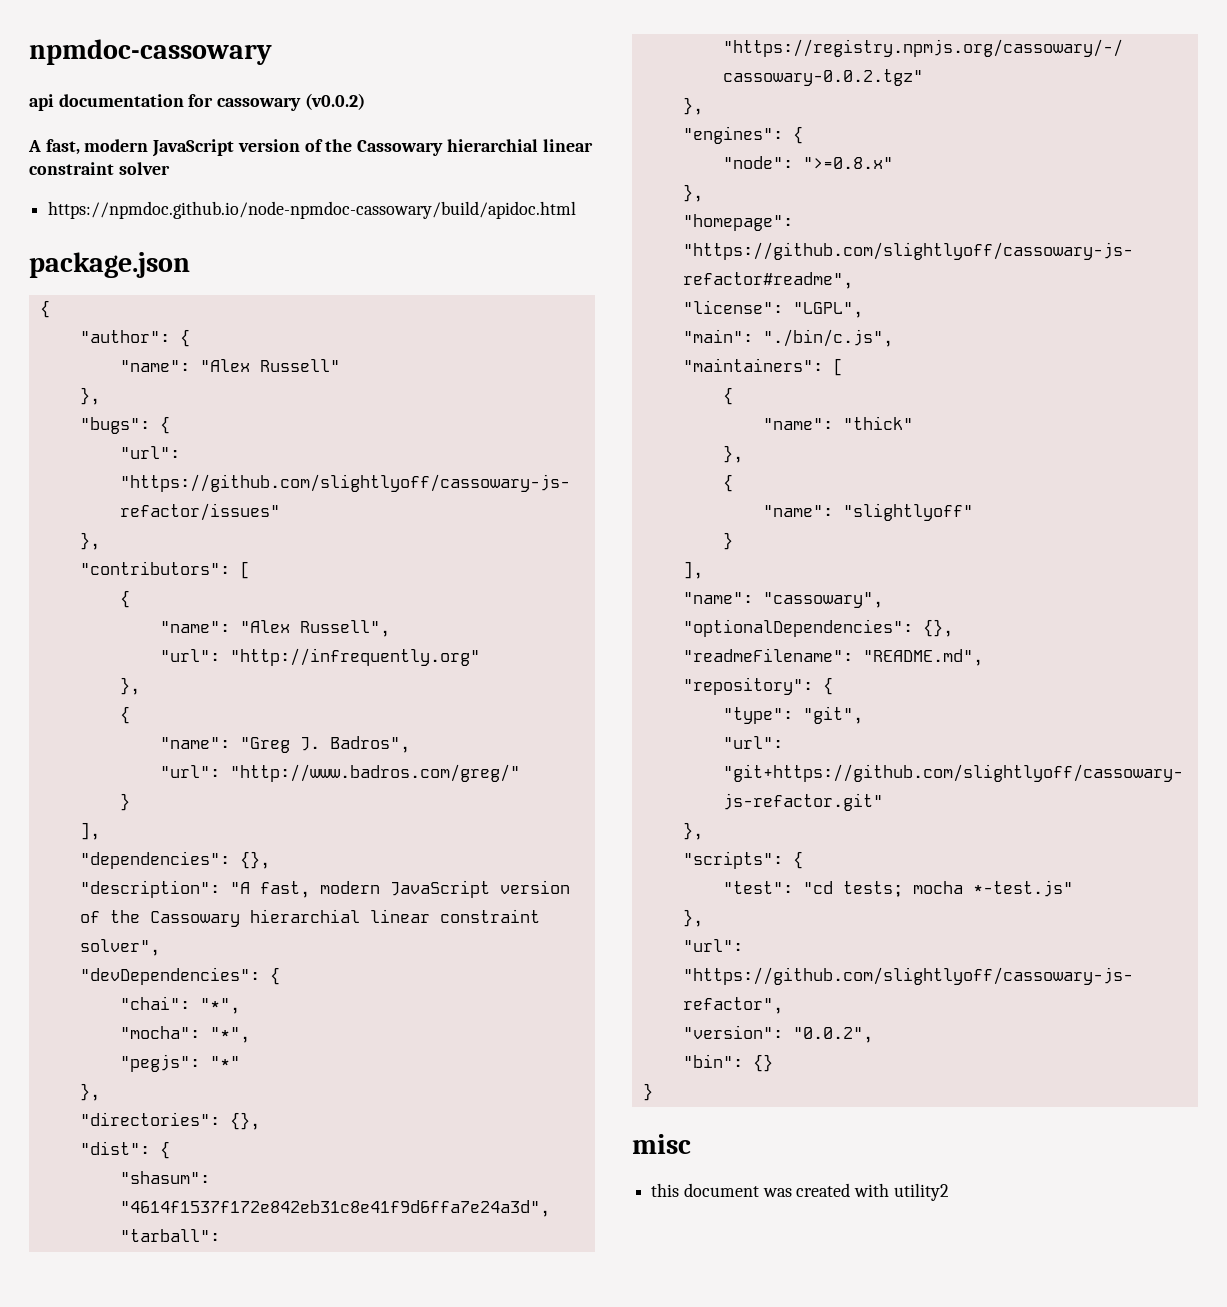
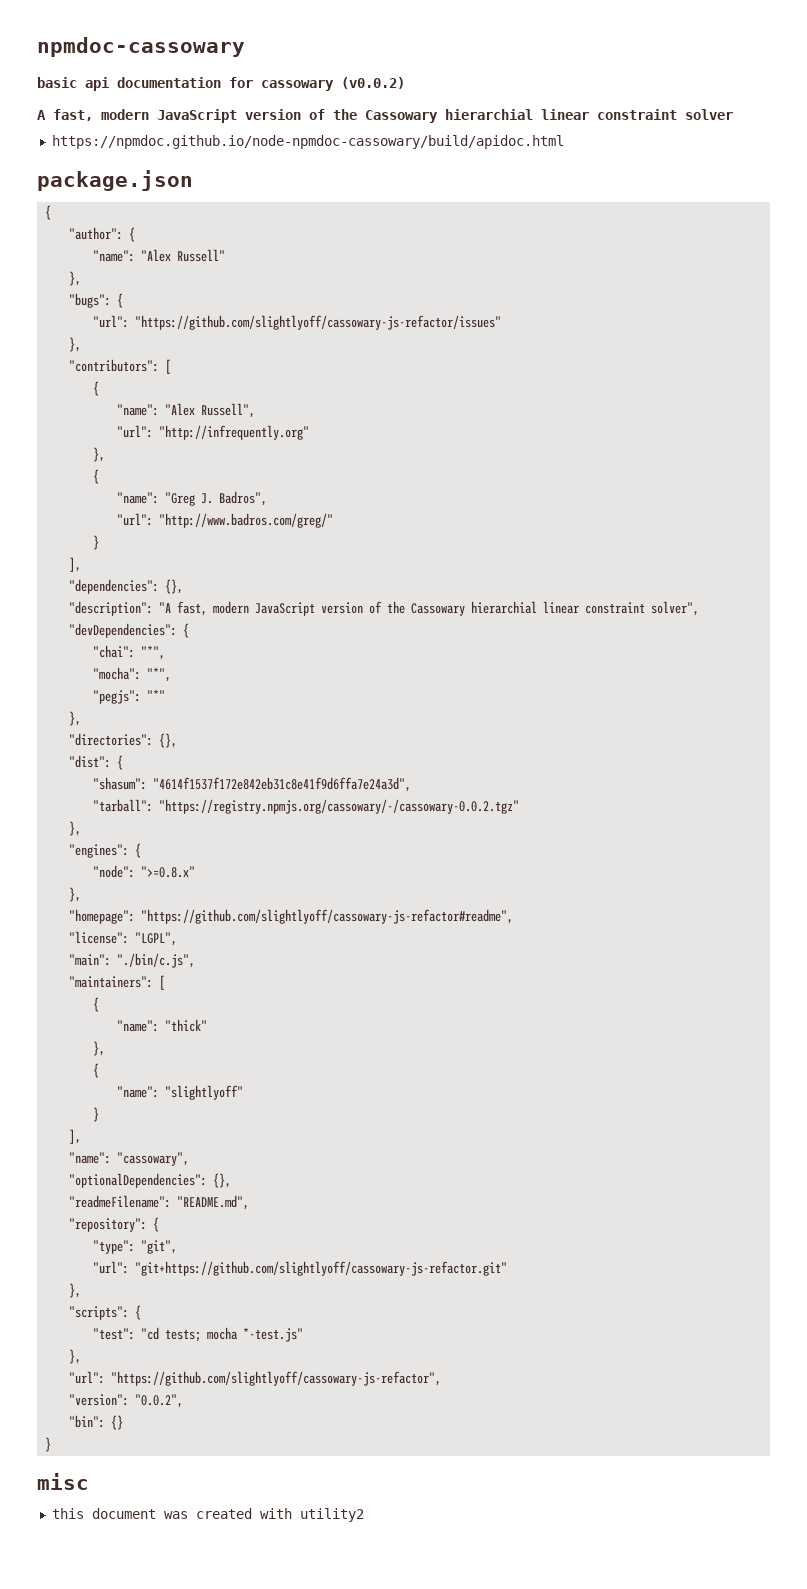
- api documentation for cassowary (v0.0.2)
+ basic api documentation for cassowary (v0.0.2)

